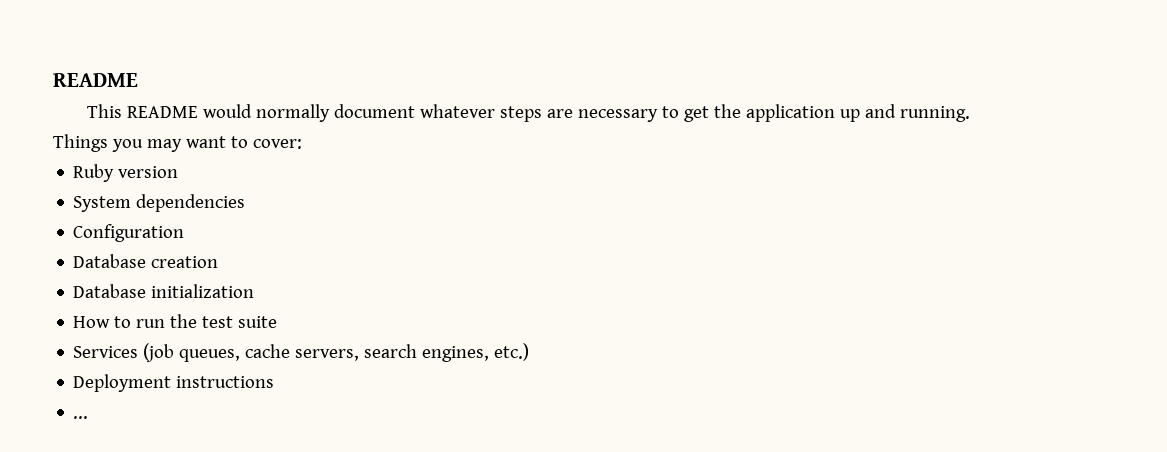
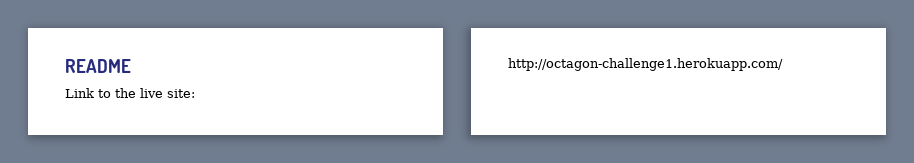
- This README would normally document whatever steps are necessary to get the application up and running.
- Things you may want to cover:
- Ruby version
- System dependencies
- Configuration
- Database creation
- Database initialization
- How to run the test suite
- Services (job queues, cache servers, search engines, etc.)
- Deployment instructions
- ...
+ Link to the live site: http://octagon-challenge1.herokuapp.com/

